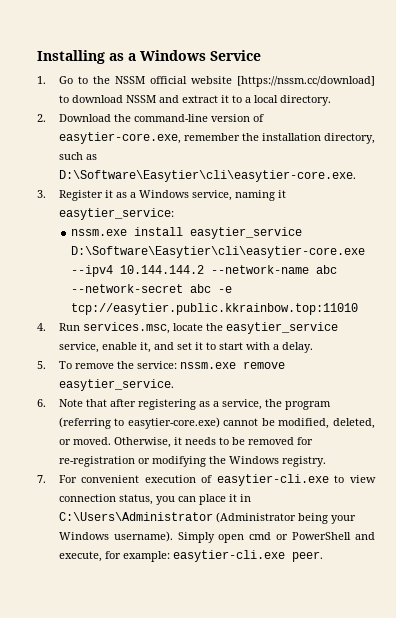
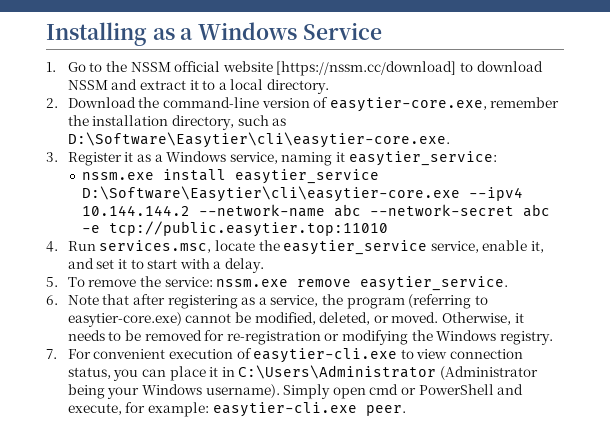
- nssm.exe install easytier_service D:\Software\Easytier\cli\easytier-core.exe --ipv4 10.144.144.2 --network-name abc --network-secret abc -e tcp://easytier.public.kkrainbow.top:11010
+ nssm.exe install easytier_service D:\Software\Easytier\cli\easytier-core.exe --ipv4 10.144.144.2 --network-name abc --network-secret abc -e tcp://public.easytier.top:11010

